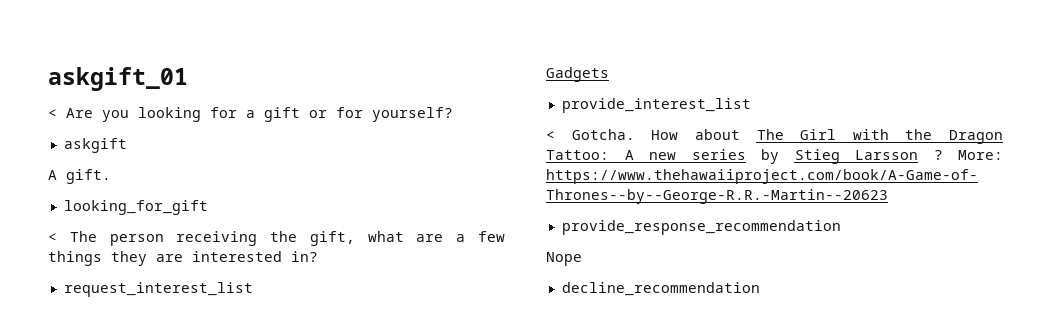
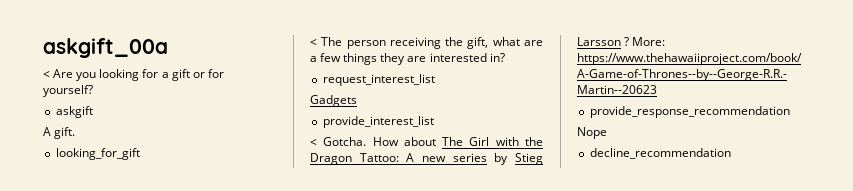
- askgift_01
+ askgift_00a

